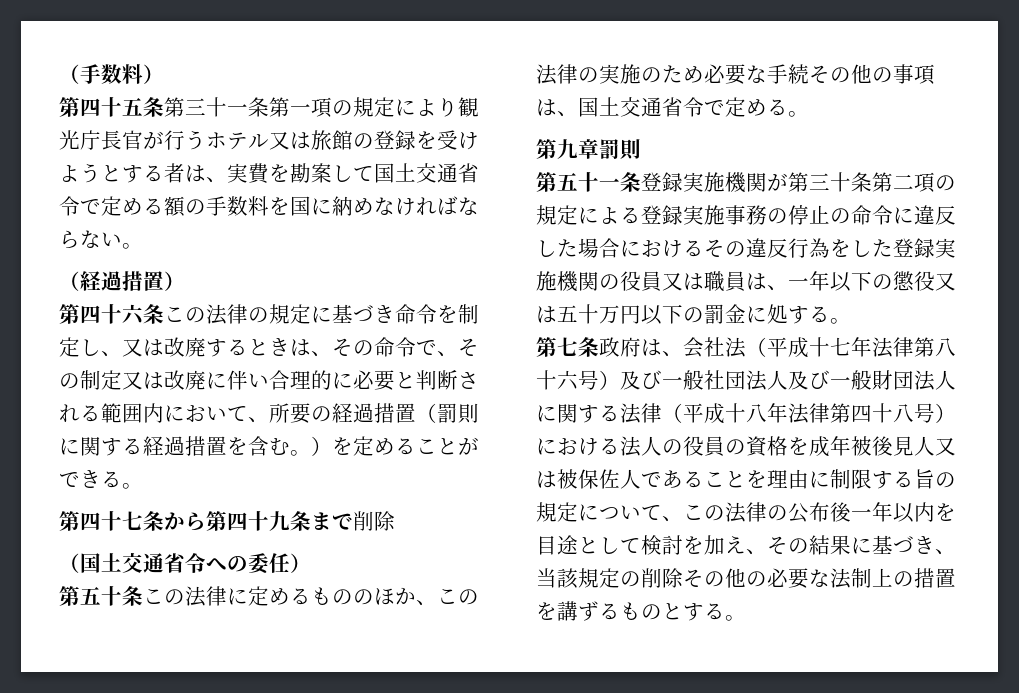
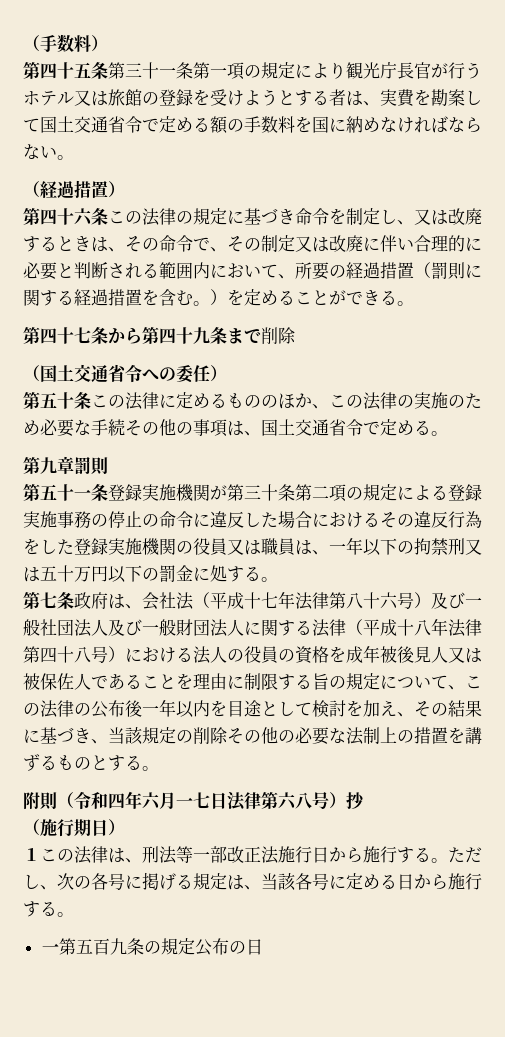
- 第五十一条登録実施機関が第三十条第二項の規定による登録実施事務の停止の命令に違反した場合におけるその違反行為をした登録実施機関の役員又は職員は、一年以下の懲役又は五十万円以下の罰金に処する。
+ 第五十一条登録実施機関が第三十条第二項の規定による登録実施事務の停止の命令に違反した場合におけるその違反行為をした登録実施機関の役員又は職員は、一年以下の拘禁刑又は五十万円以下の罰金に処する。
+ 附則（令和四年六月一七日法律第六八号）抄
+ （施行期日）
+ １この法律は、刑法等一部改正法施行日から施行する。ただし、次の各号に掲げる規定は、当該各号に定める日から施行する。
+ 一第五百九条の規定公布の日

